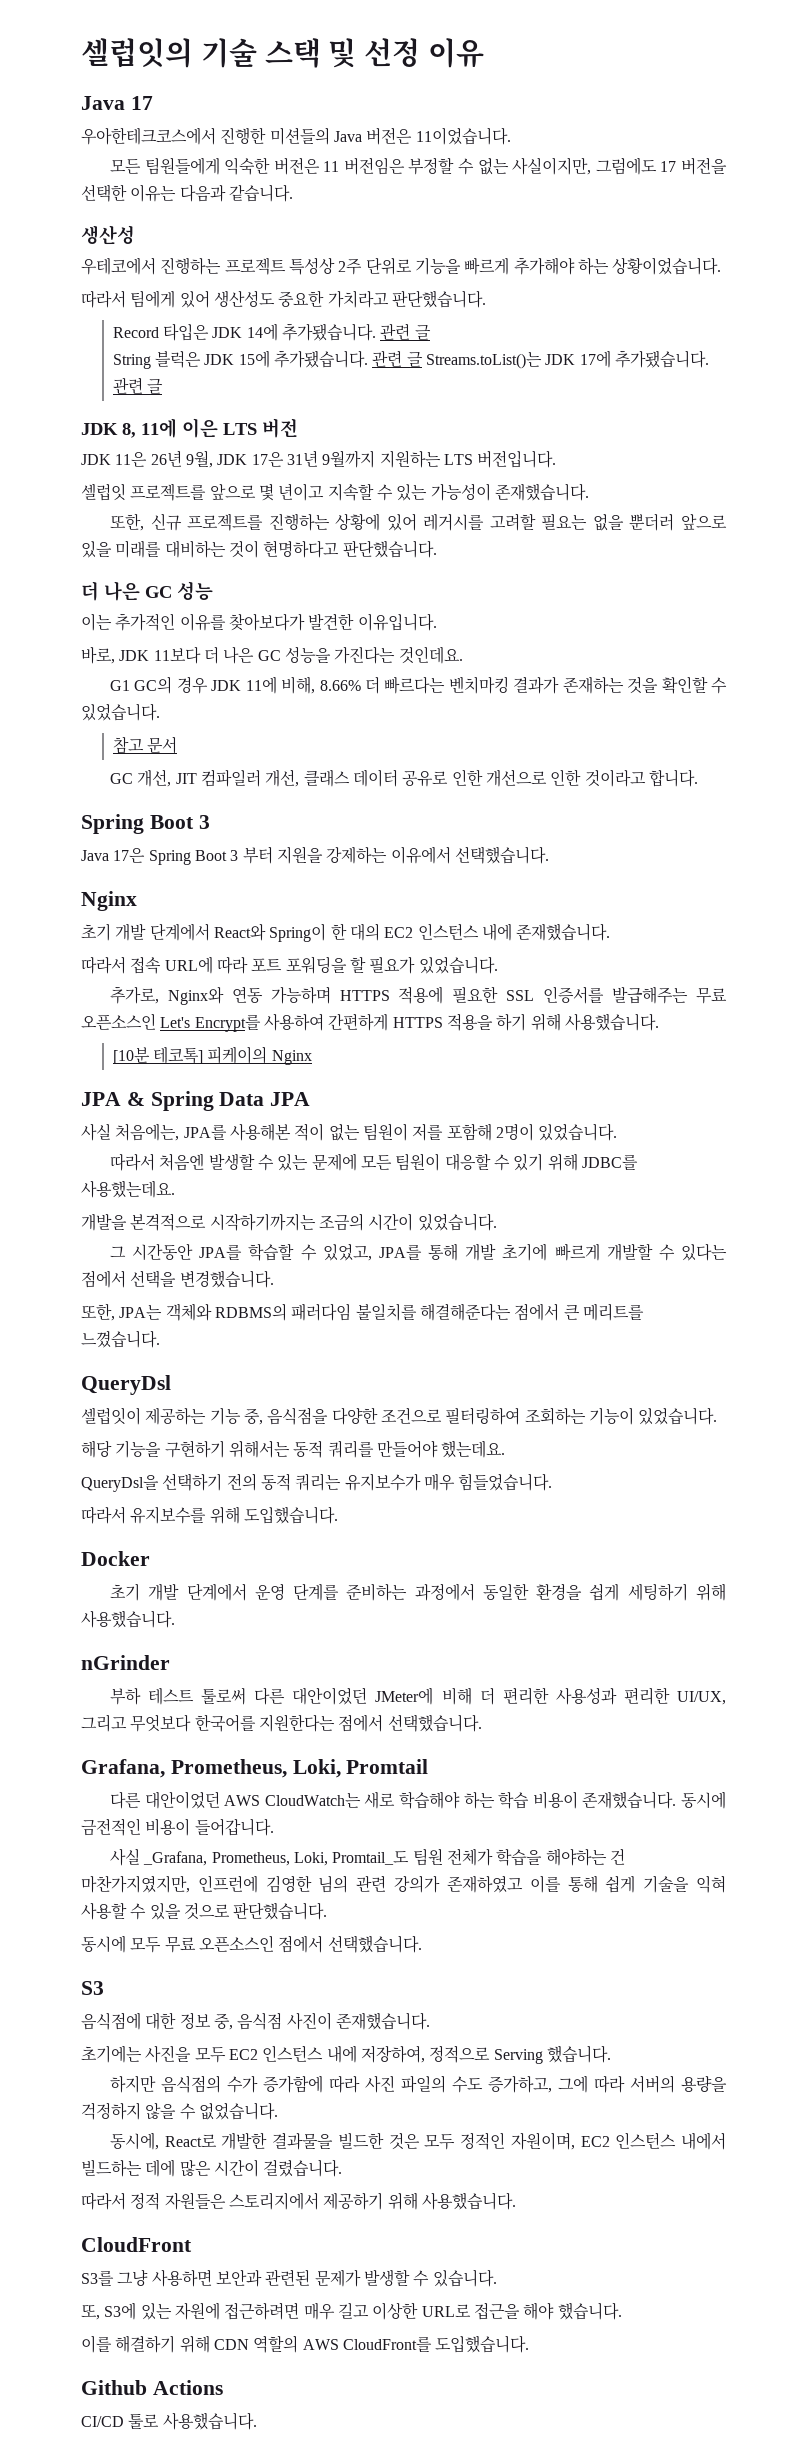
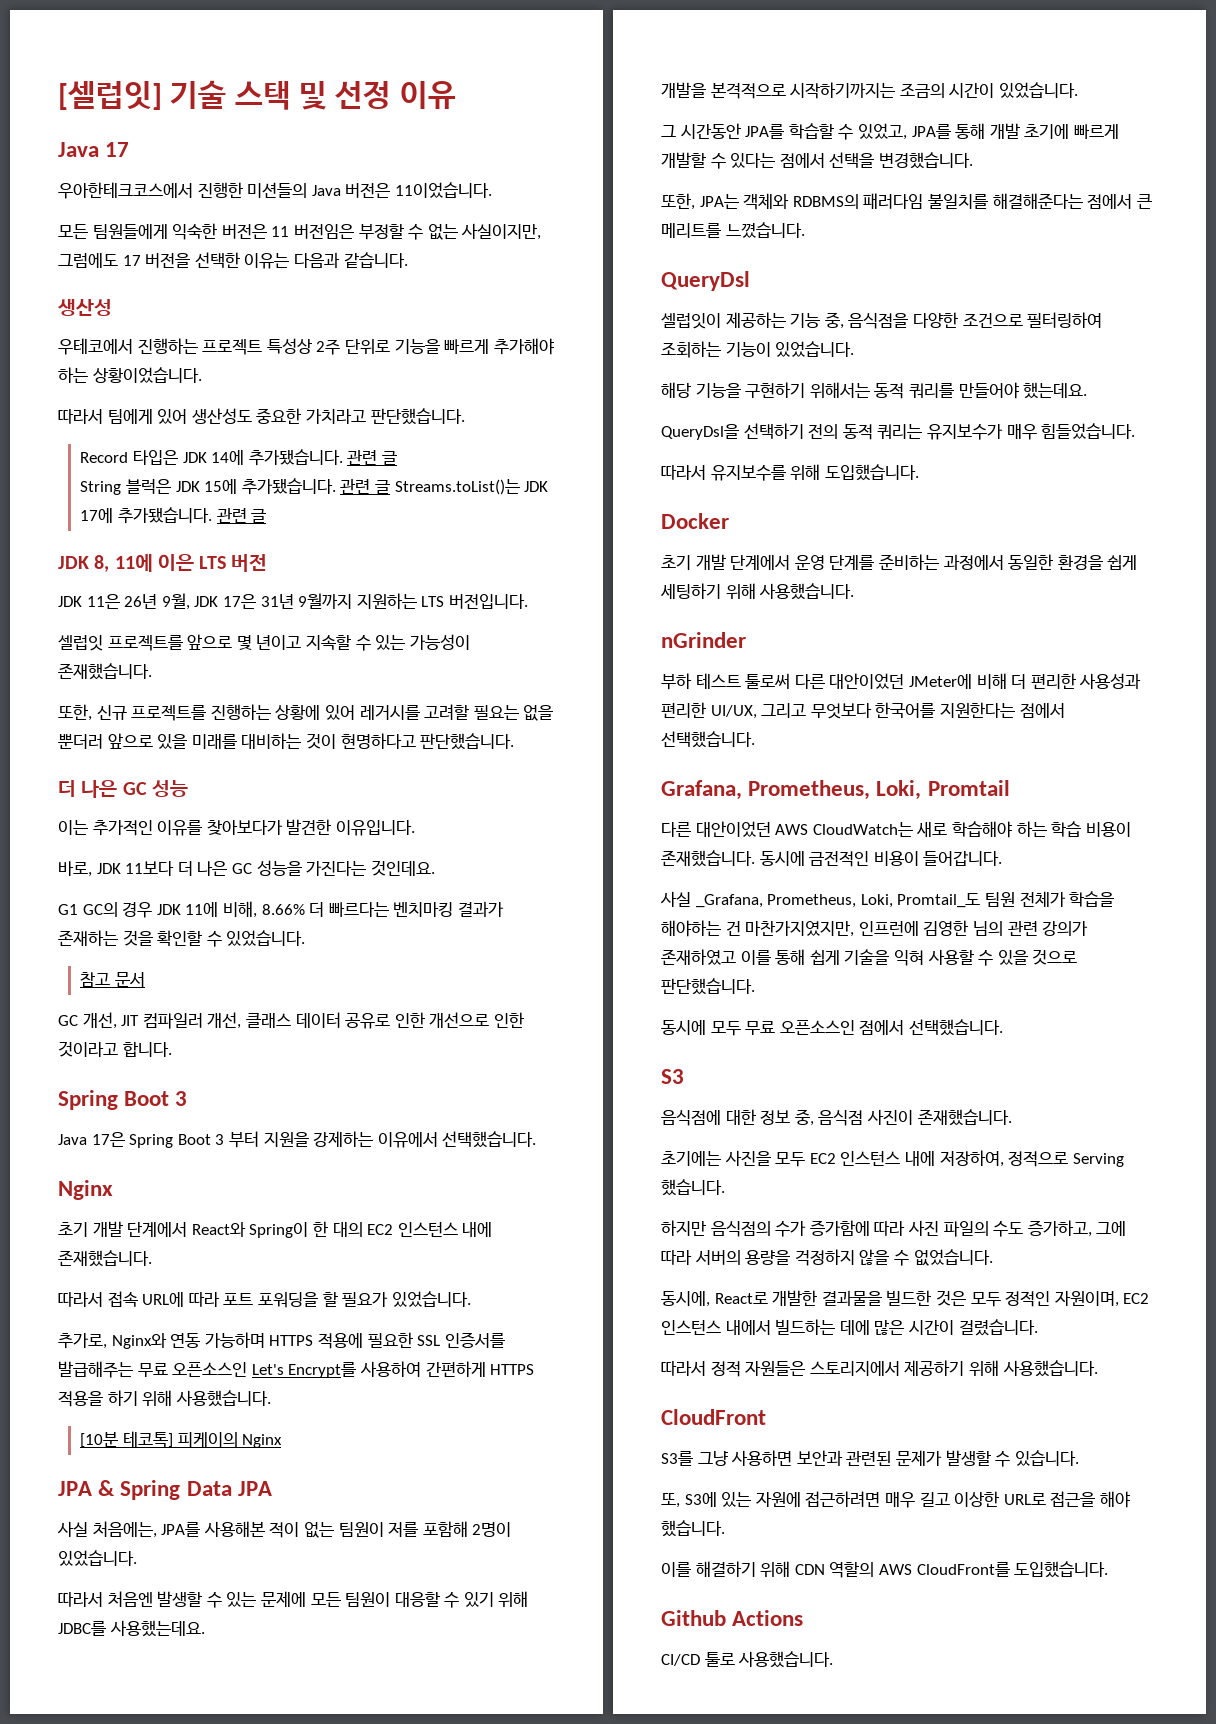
- 셀럽잇의 기술 스택 및 선정 이유
+ [셀럽잇] 기술 스택 및 선정 이유

